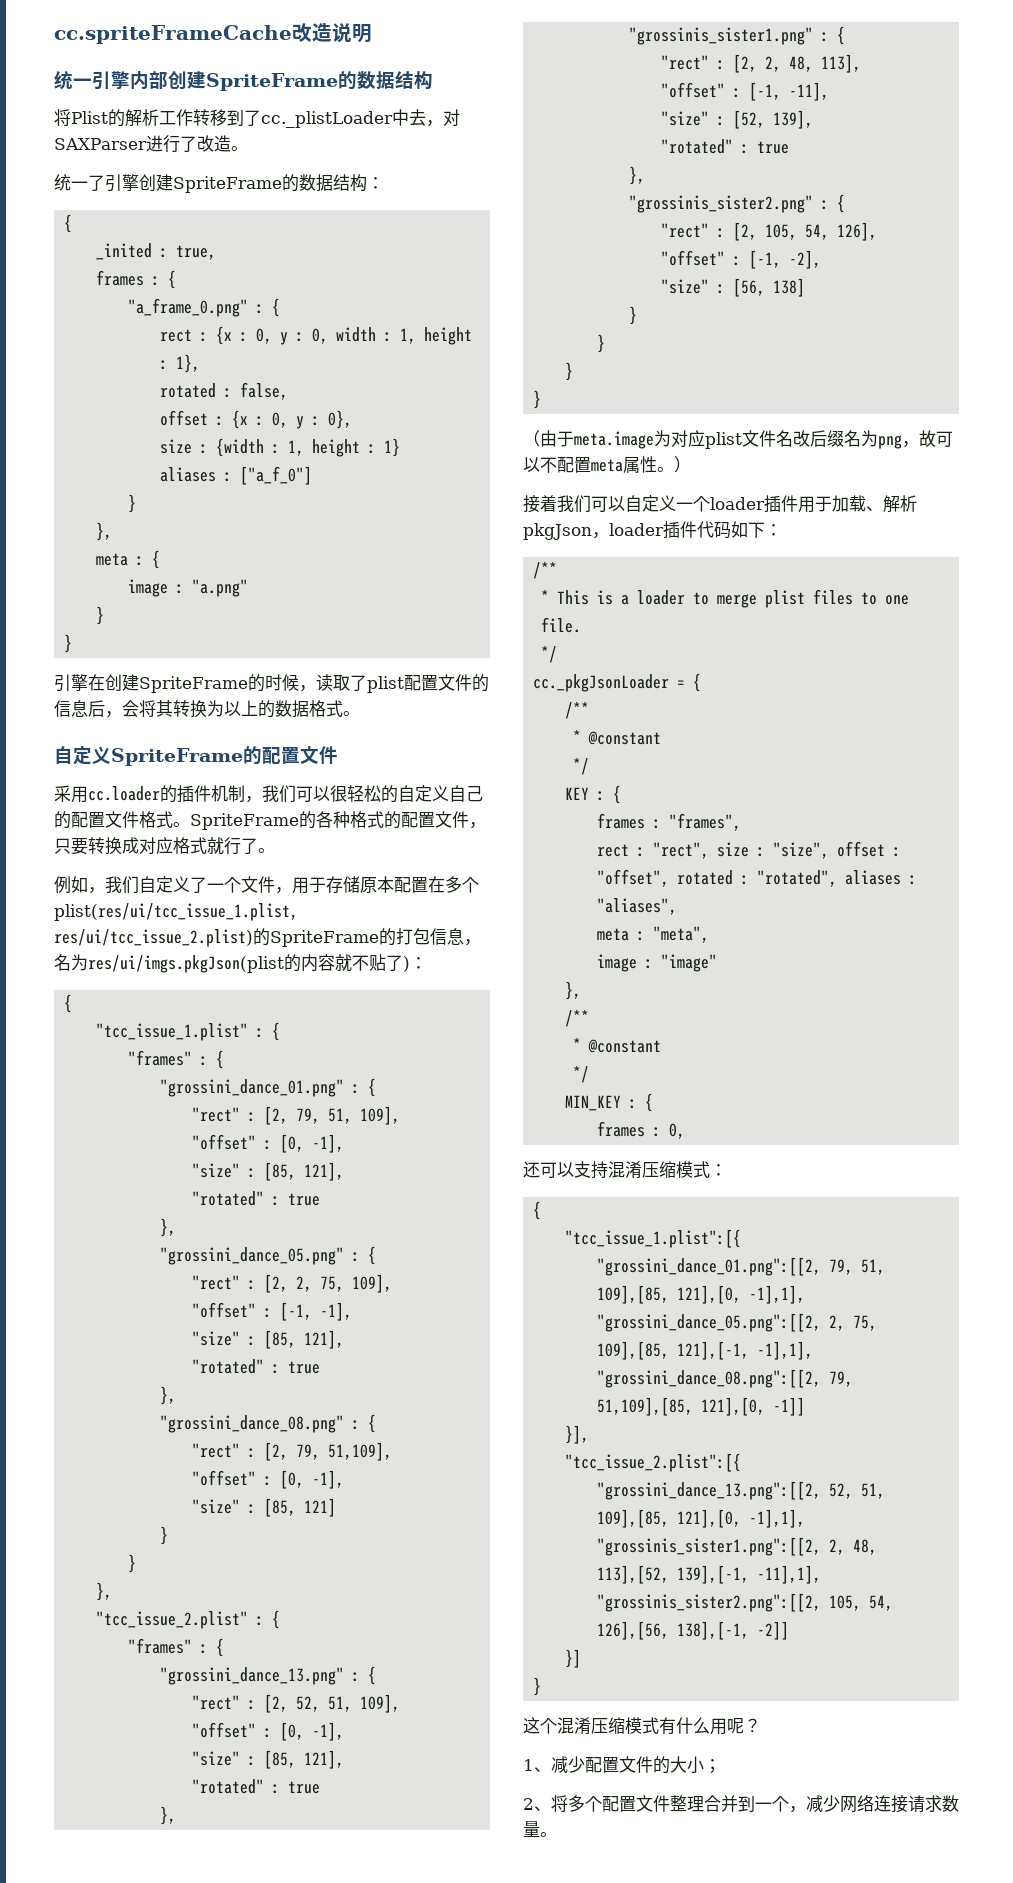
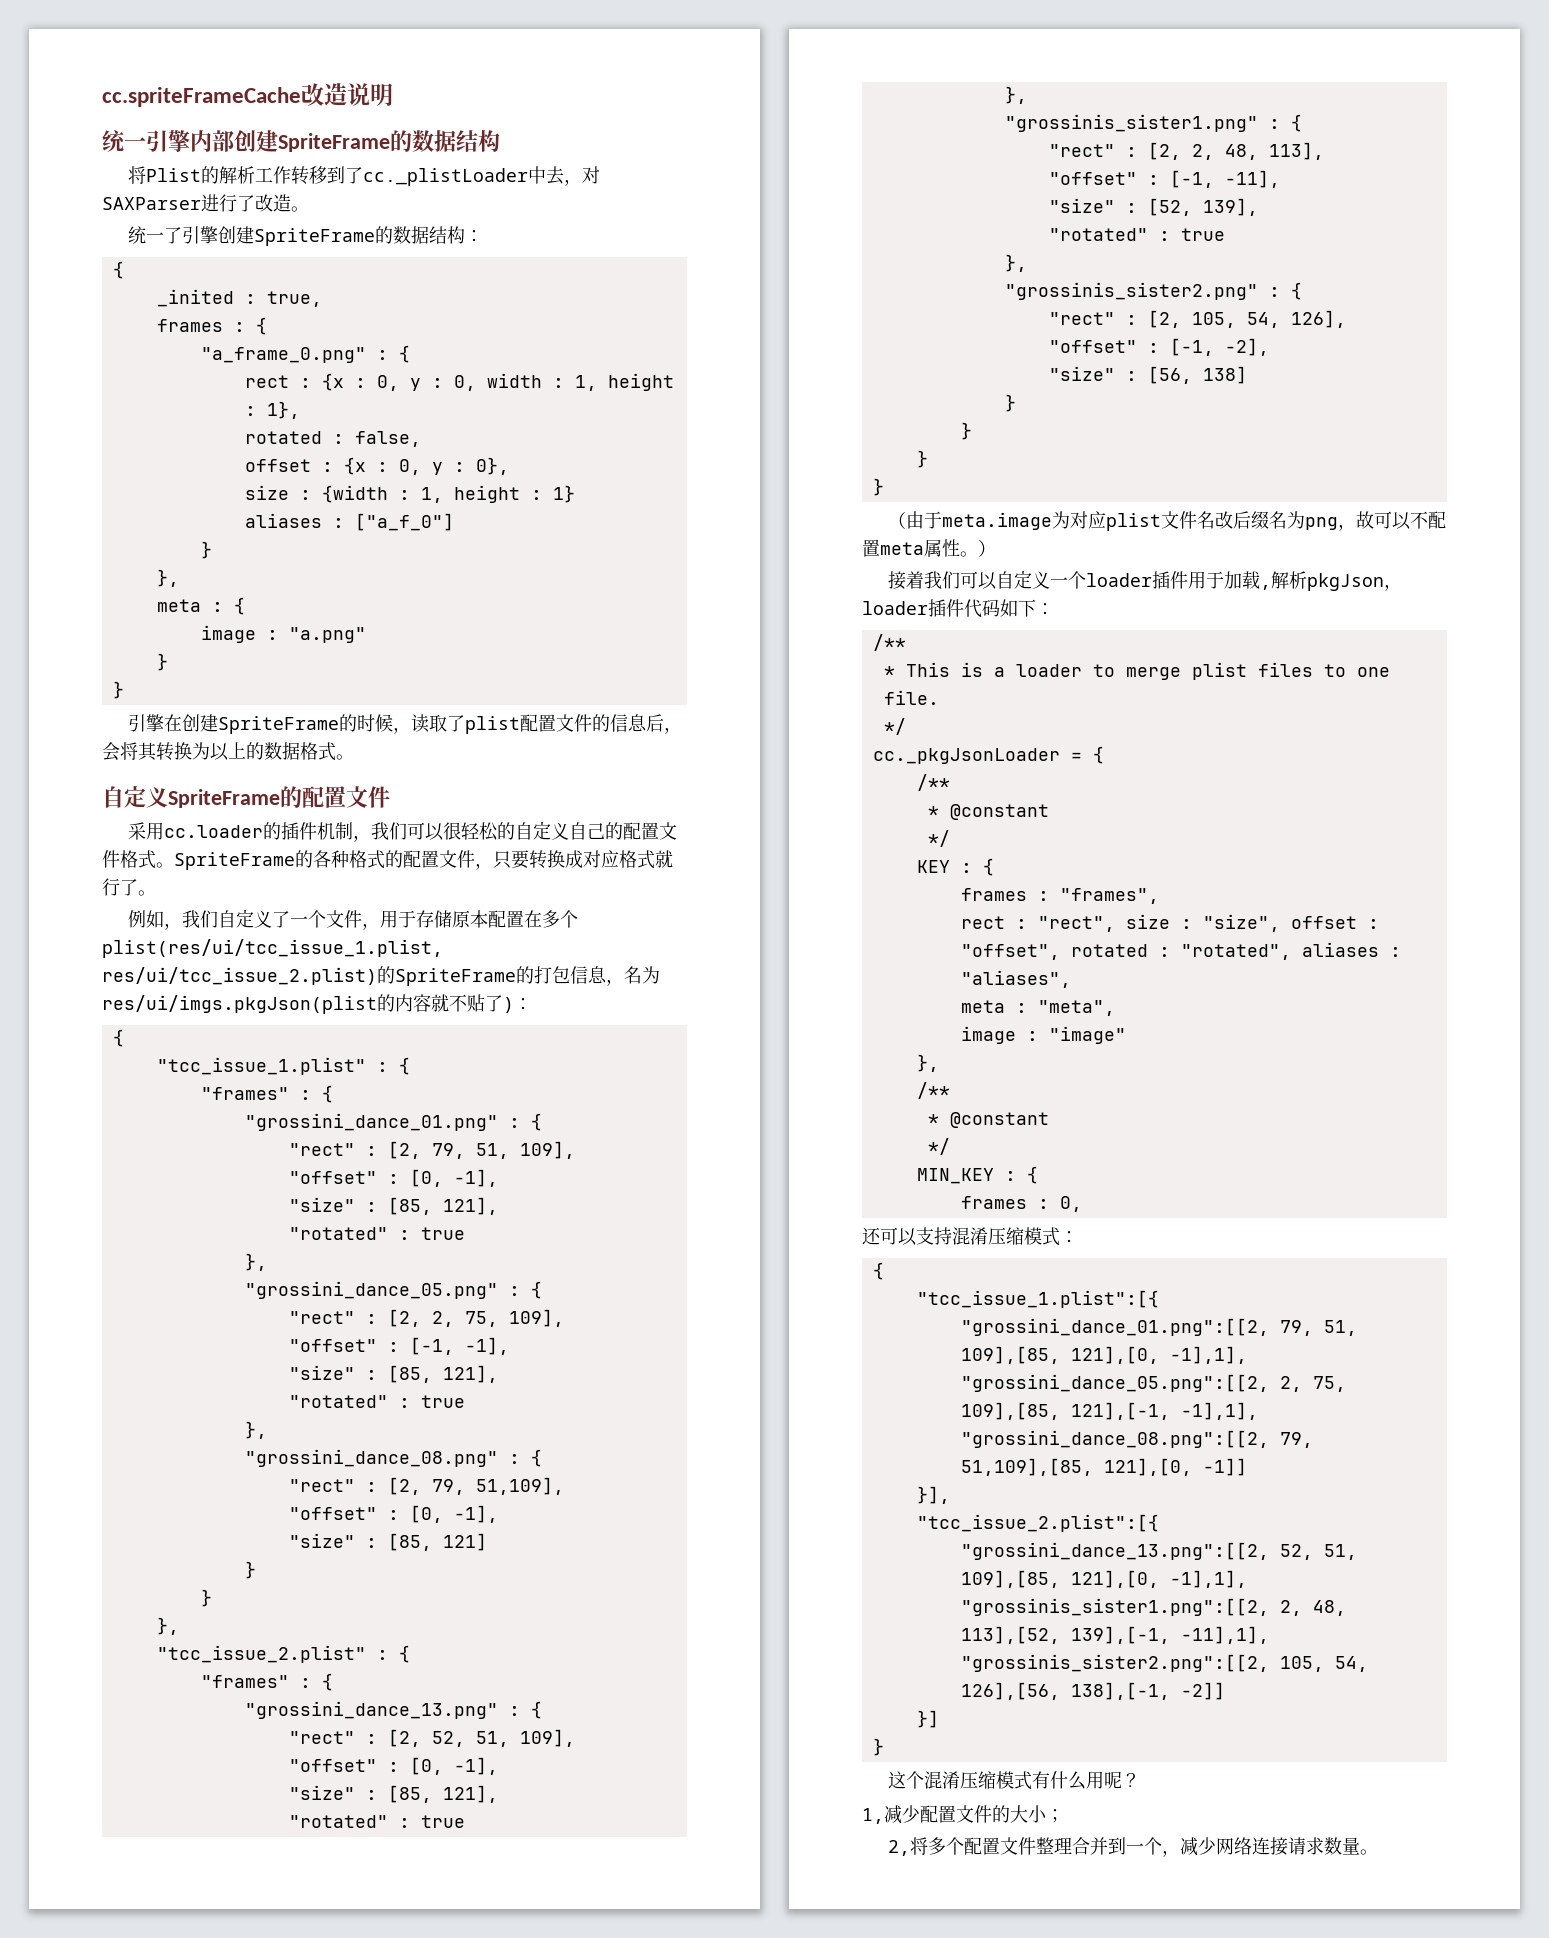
- 接着我们可以自定义一个loader插件用于加载、解析pkgJson，loader插件代码如下：
+ 接着我们可以自定义一个loader插件用于加载,解析pkgJson，loader插件代码如下：
- 1、减少配置文件的大小；
+ 1,减少配置文件的大小；
- 2、将多个配置文件整理合并到一个，减少网络连接请求数量。
+ 2,将多个配置文件整理合并到一个，减少网络连接请求数量。

